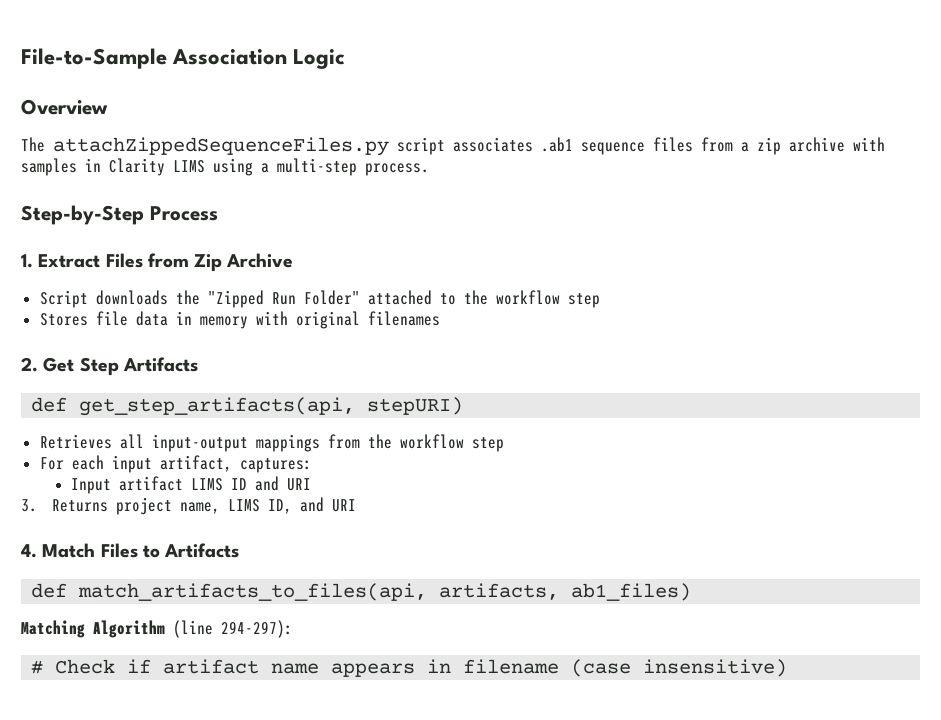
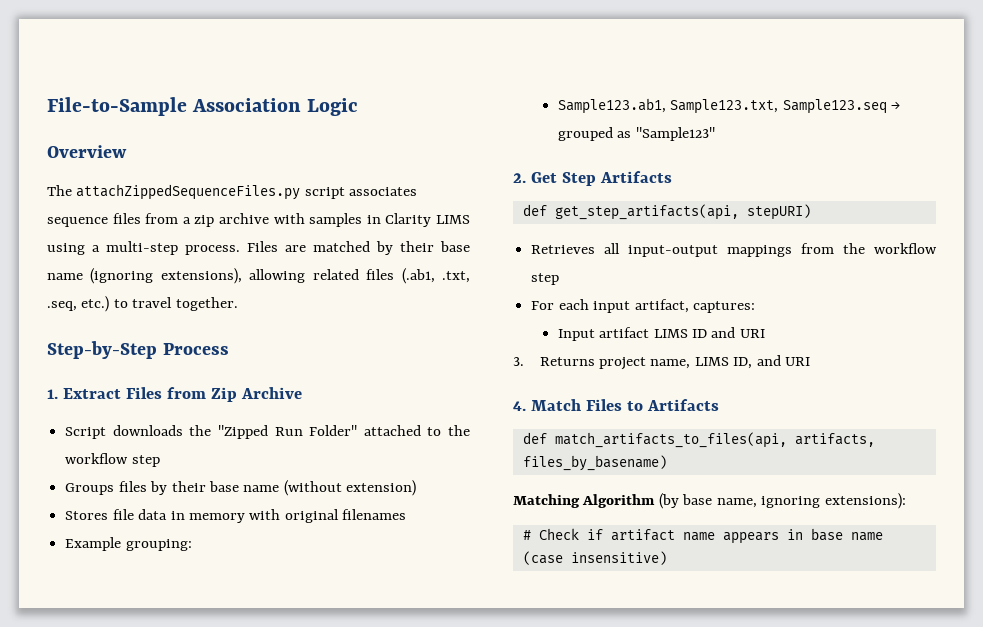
- The attachZippedSequenceFiles.py script associates .ab1 sequence files from a zip archive with samples in Clarity LIMS using a multi-step process.
+ The attachZippedSequenceFiles.py script associates sequence files from a zip archive with samples in Clarity LIMS using a multi-step process. Files are matched by their base name (ignoring extensions), allowing related files (.ab1, .txt, .seq, etc.) to travel together.
+ Groups files by their base name (without extension)
+ Example grouping:
+ Sample123.ab1, Sample123.txt, Sample123.seq → grouped as "Sample123"
- def match_artifacts_to_files(api, artifacts, ab1_files)
+ def match_artifacts_to_files(api, artifacts, files_by_basename)
- Matching Algorithm (line 294-297):
+ Matching Algorithm (by base name, ignoring extensions):
- # Check if artifact name appears in filename (case insensitive)
+ # Check if artifact name appears in base name (case insensitive)

